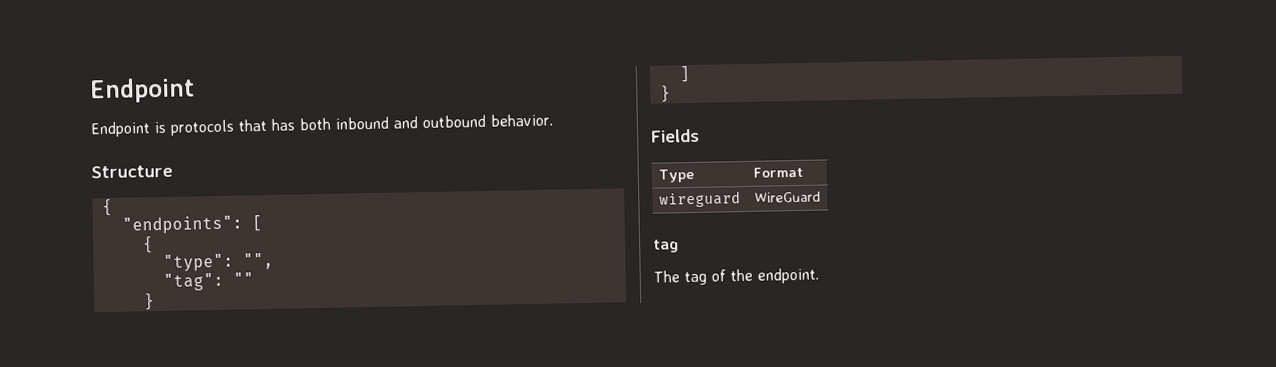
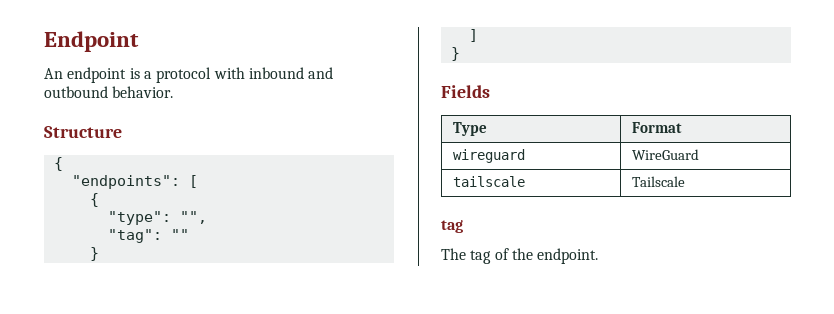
- Endpoint is protocols that has both inbound and outbound behavior.
+ An endpoint is a protocol with inbound and outbound behavior.
+ tailscale | Tailscale

